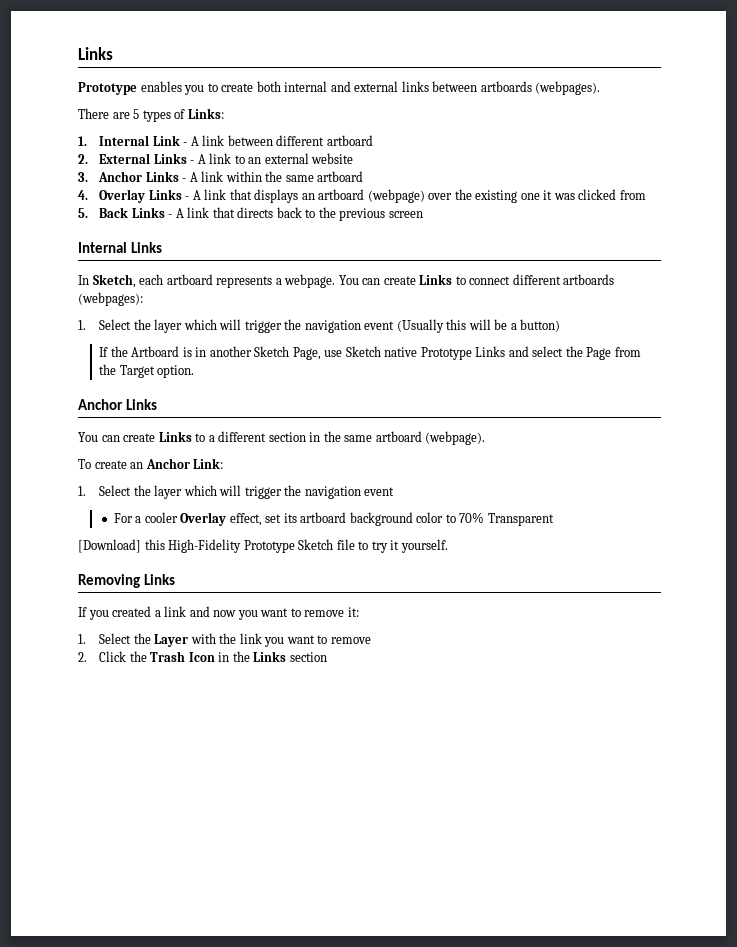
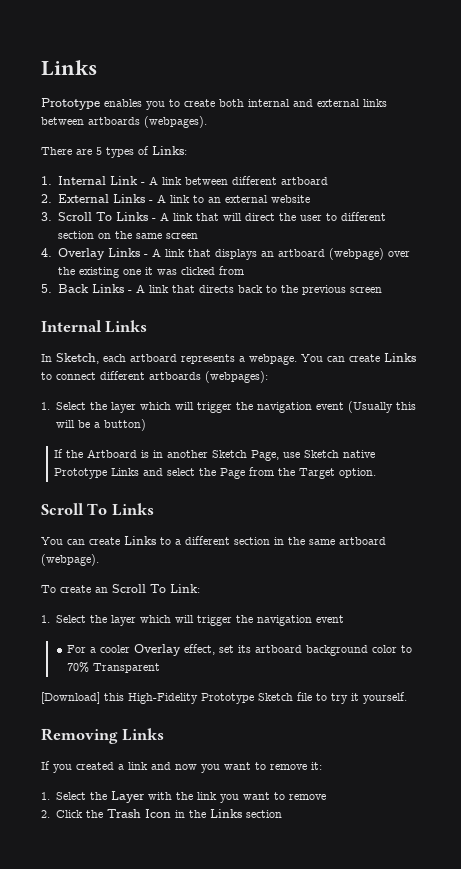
- 3. Anchor Links - A link within the same artboard
+ 3. Scroll To Links - A link that will direct the user to different section on the same screen
  If the Artboard is in another Sketch Page, use Sketch native Prototype Links and select the Page from the Target option.
- Anchor Links
+ Scroll To Links
- To create an Anchor Link:
+ To create an Scroll To Link:

